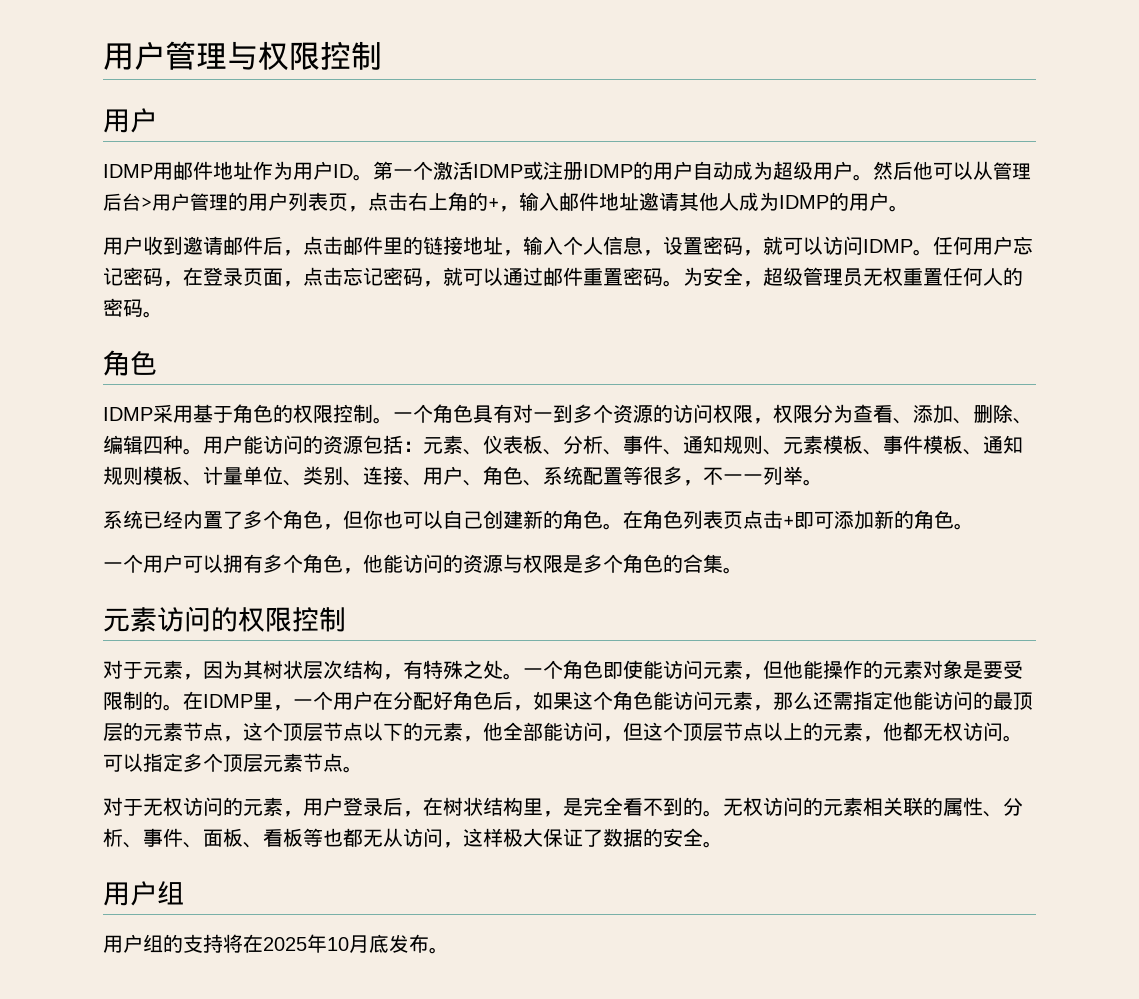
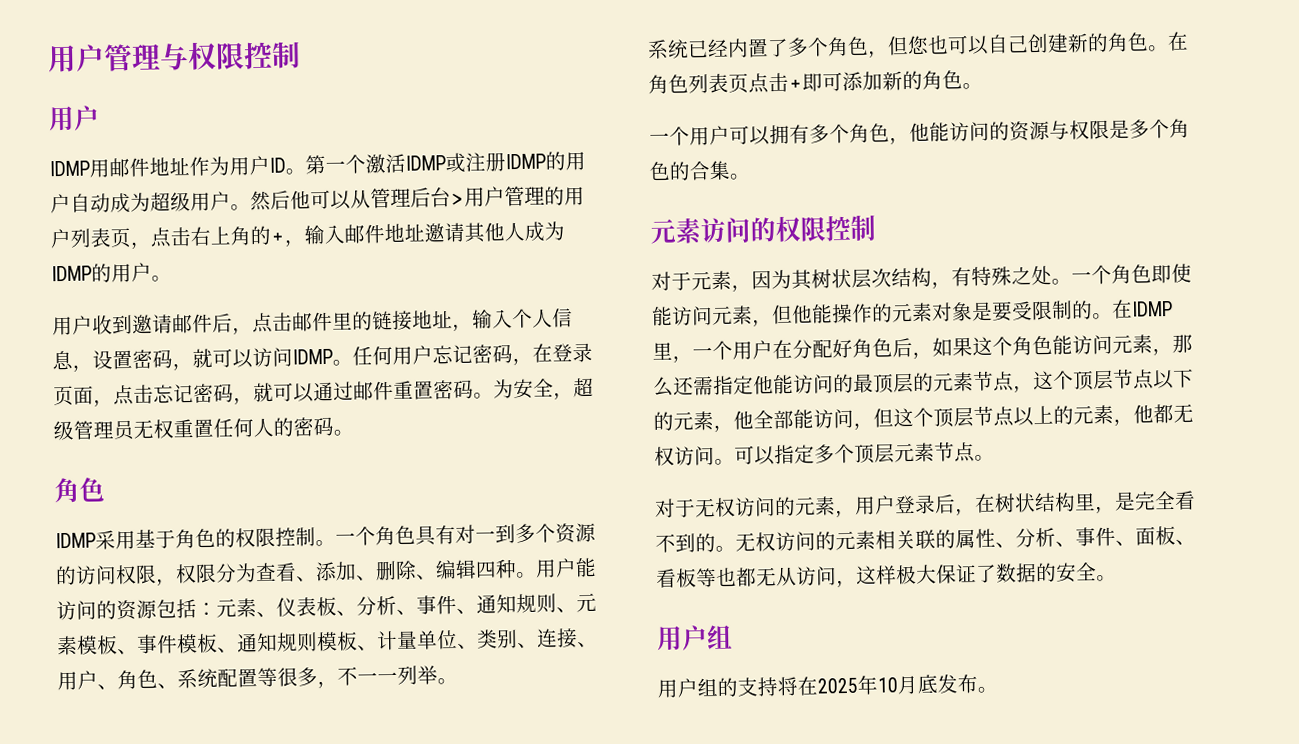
- 系统已经内置了多个角色，但你也可以自己创建新的角色。
+ 系统已经内置了多个角色，但您也可以自己创建新的角色。

